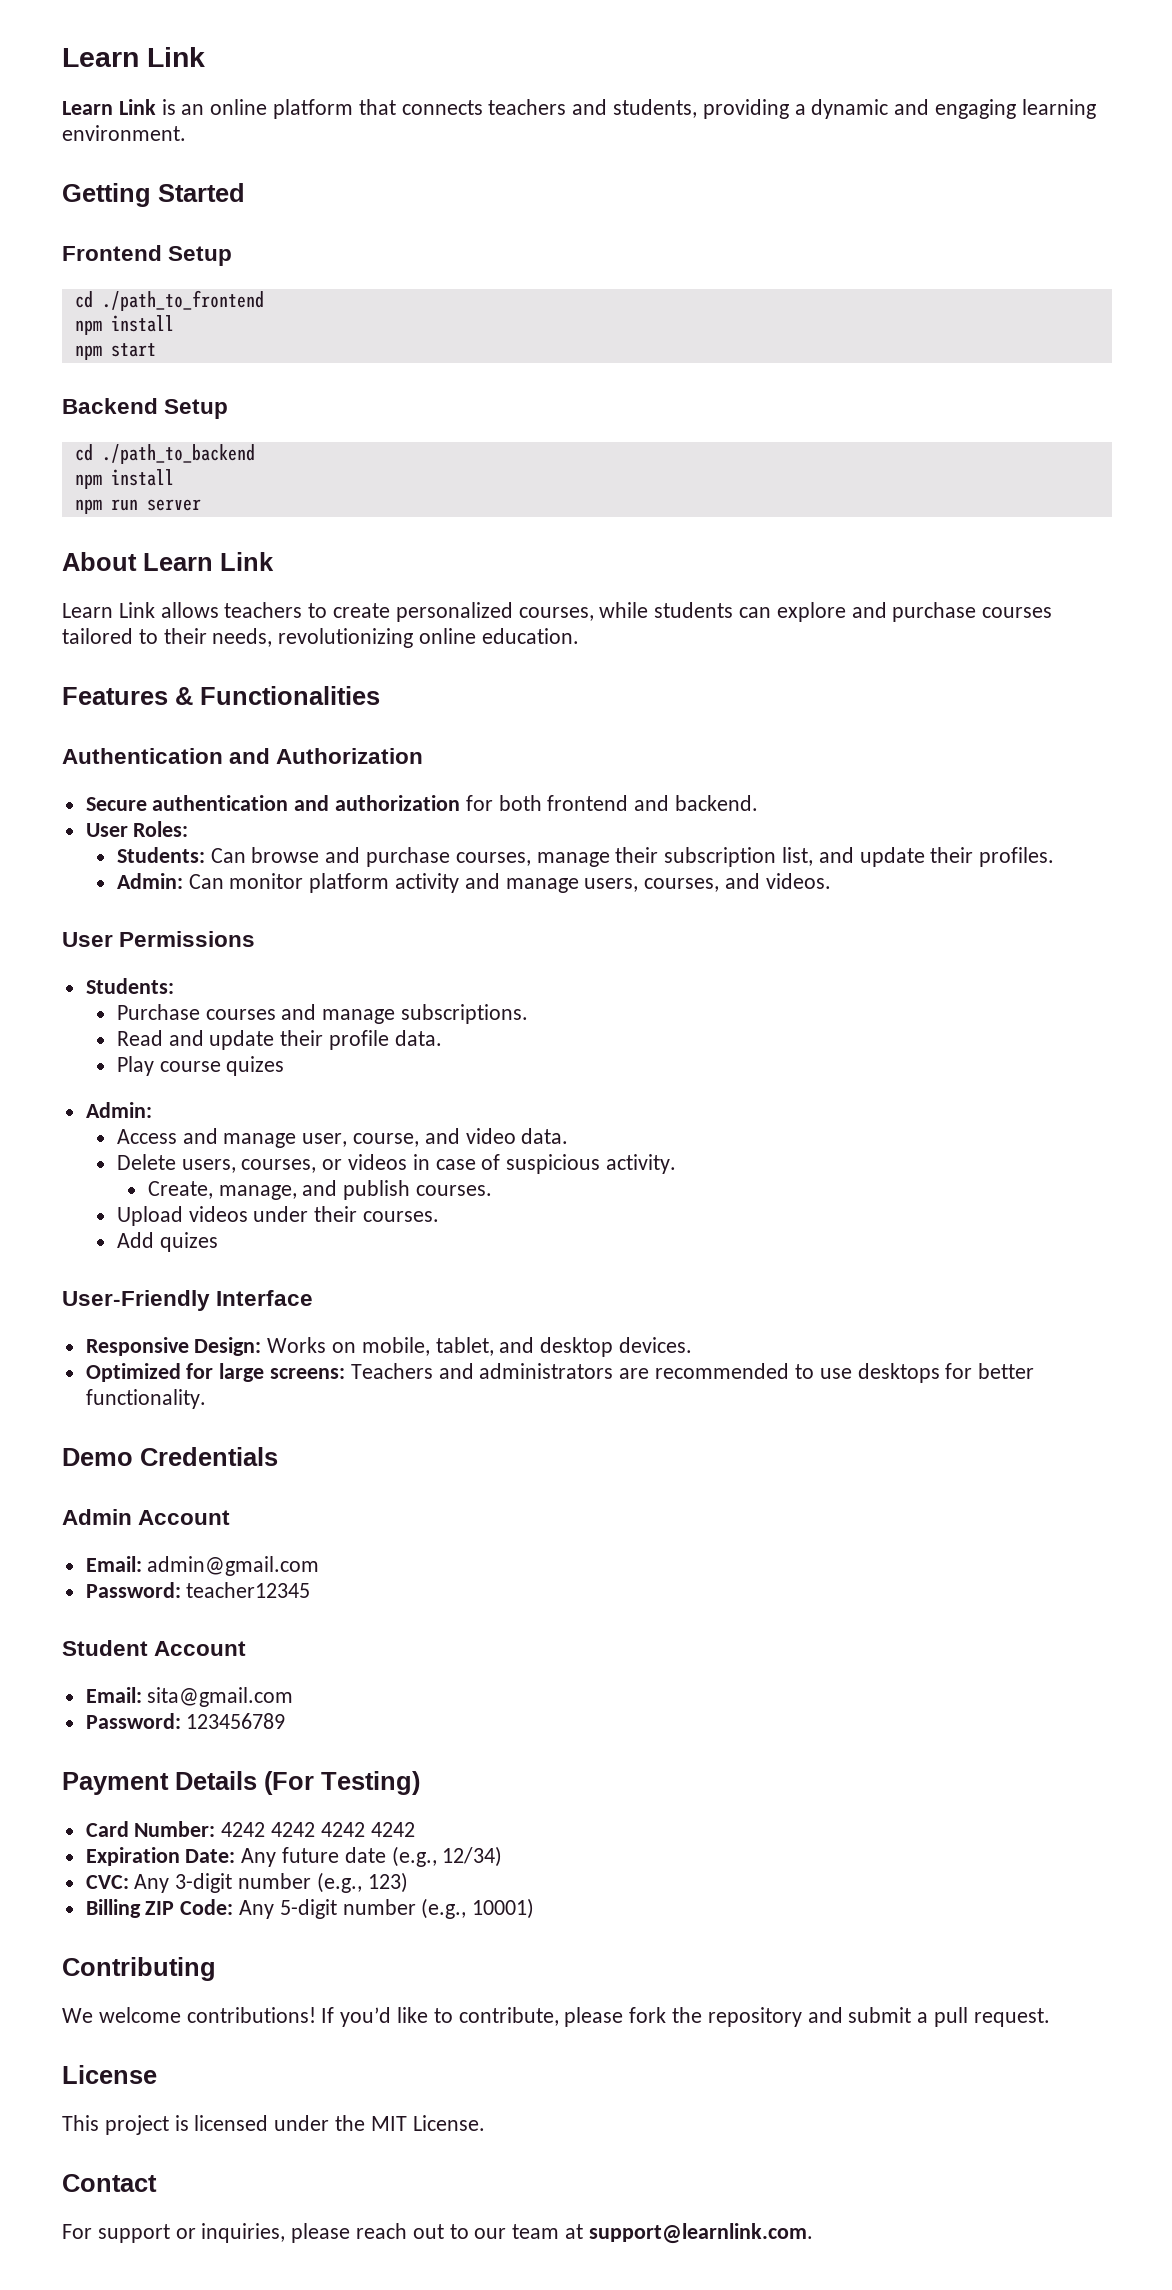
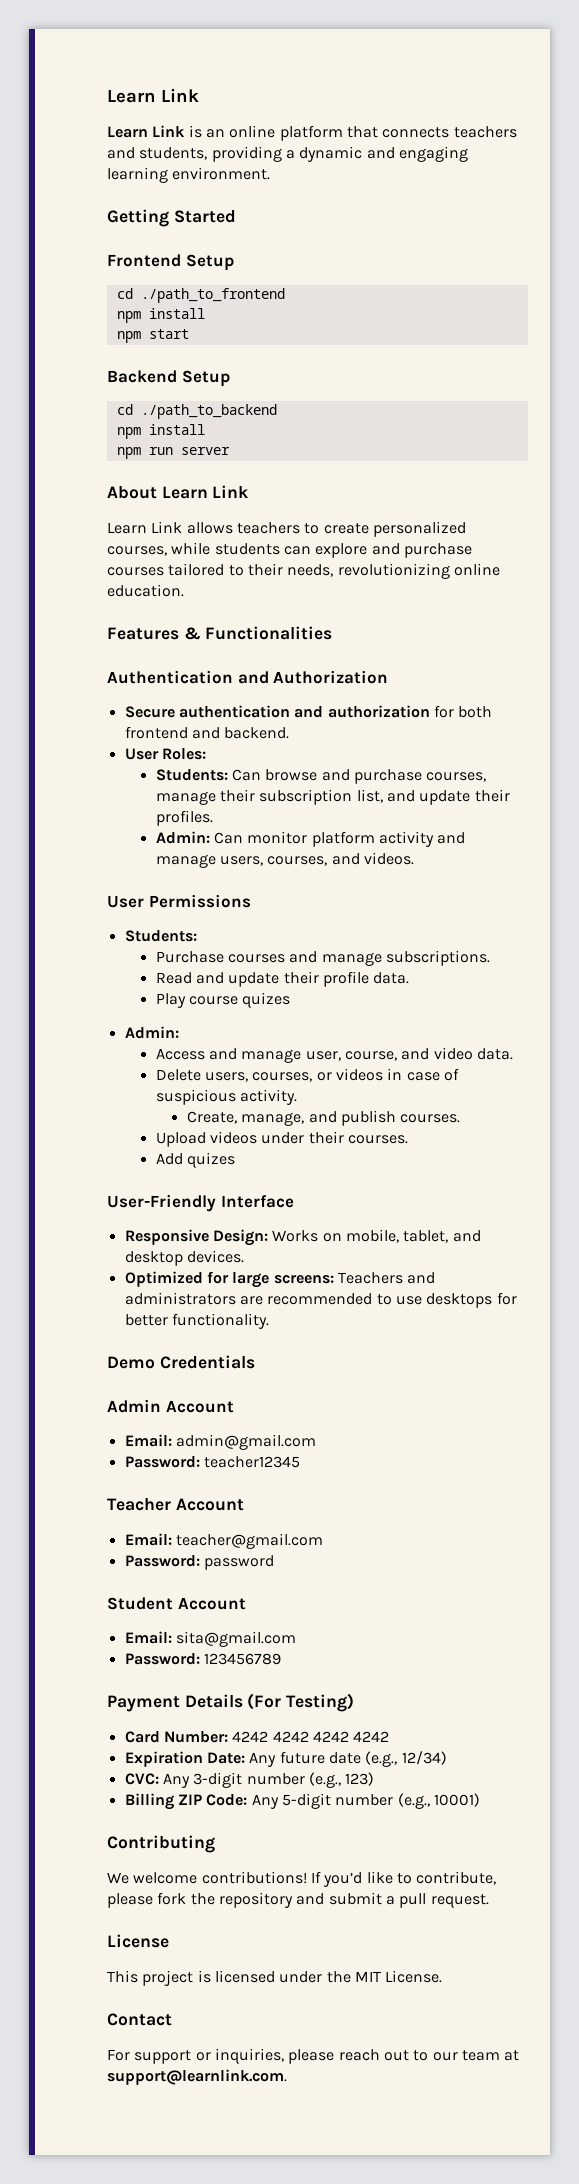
+ Teacher Account
+ Email: teacher@gmail.com
+ Password: password

